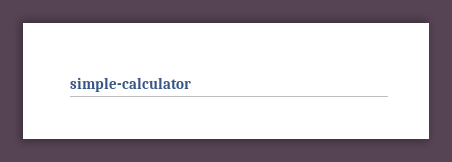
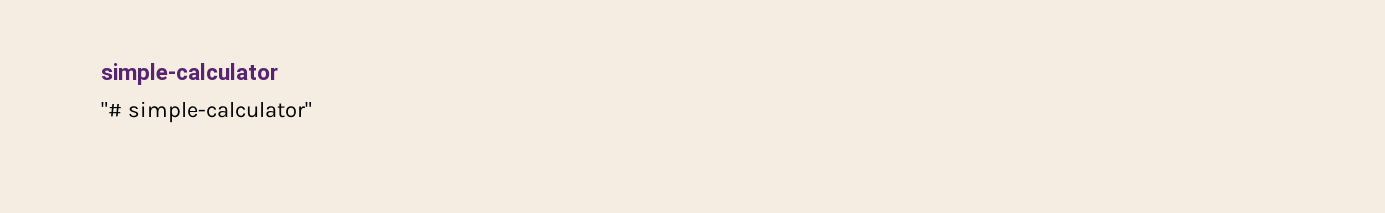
+ "# simple-calculator"

